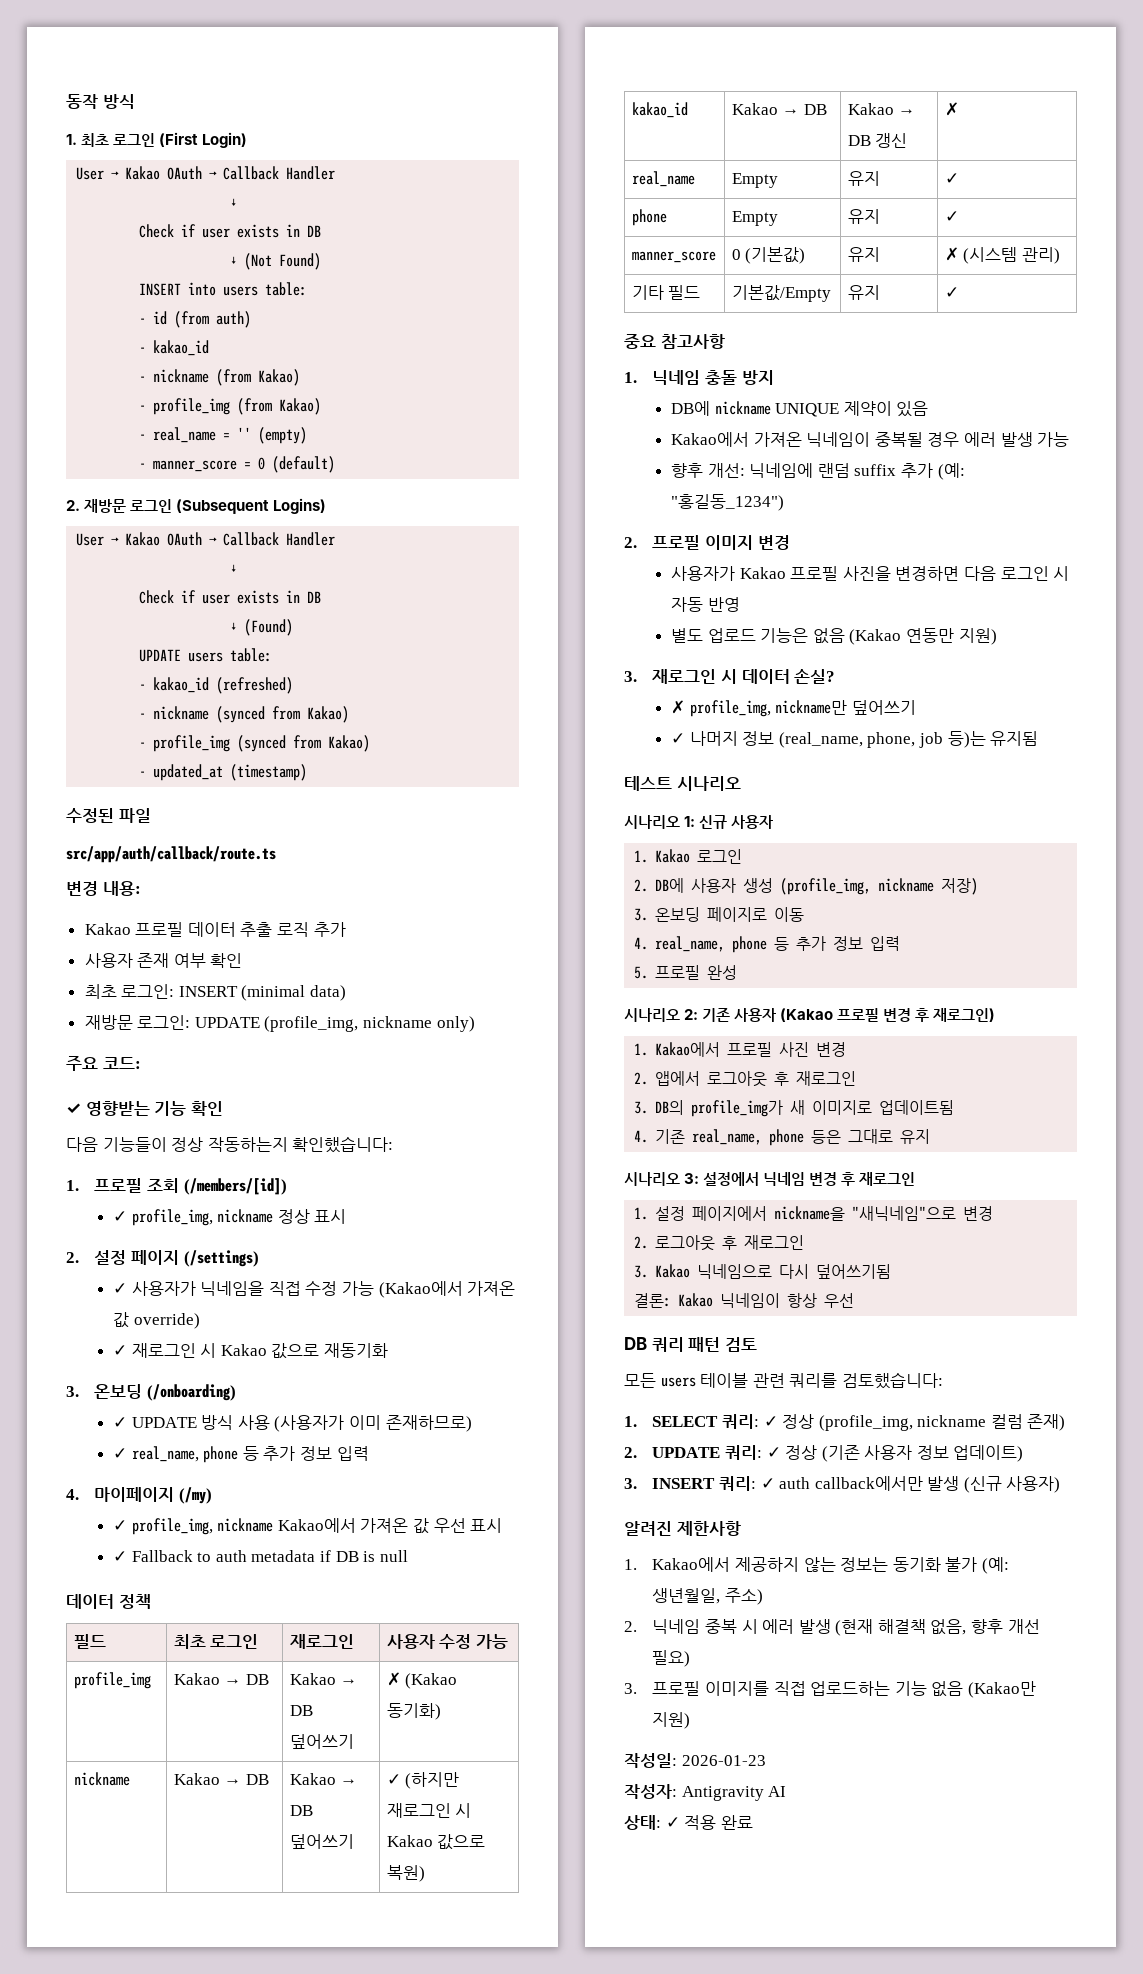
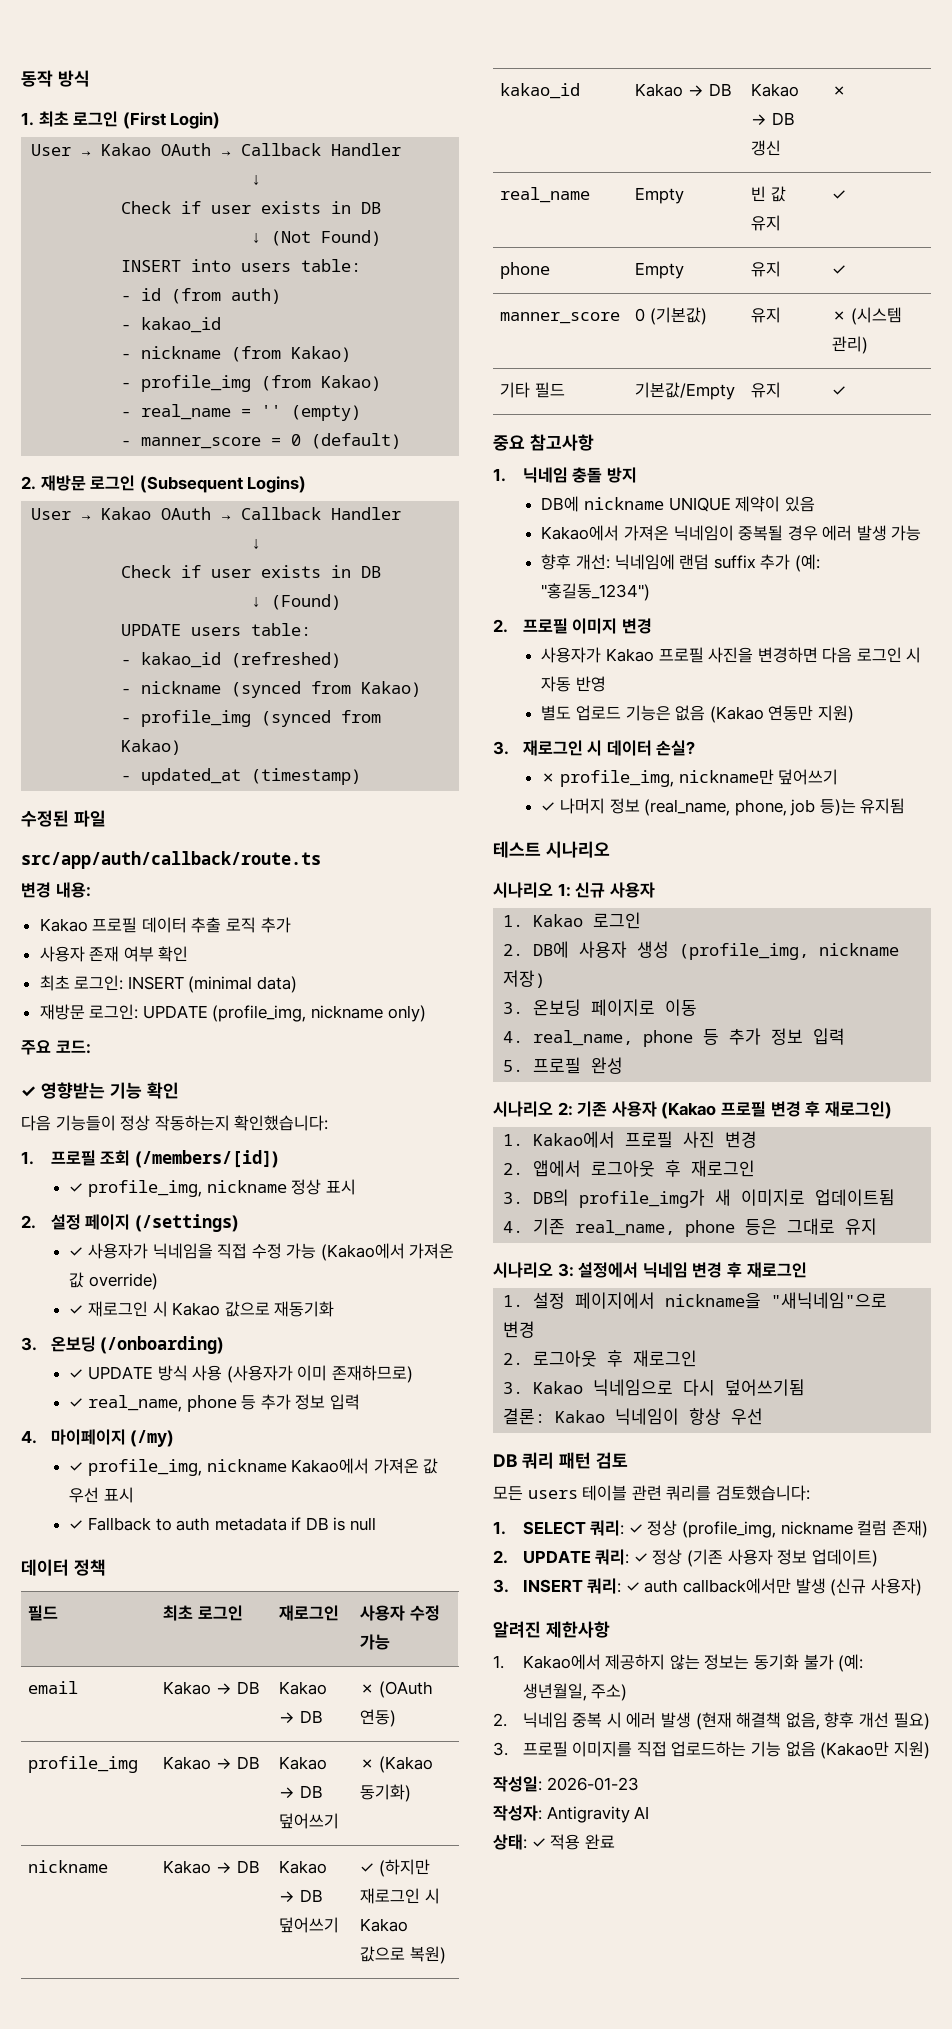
+ email | Kakao → DB | Kakao → DB | ✗ (OAuth 연동)
- real_name | Empty | 유지 | ✓
+ real_name | Empty | 빈 값 유지 | ✓

